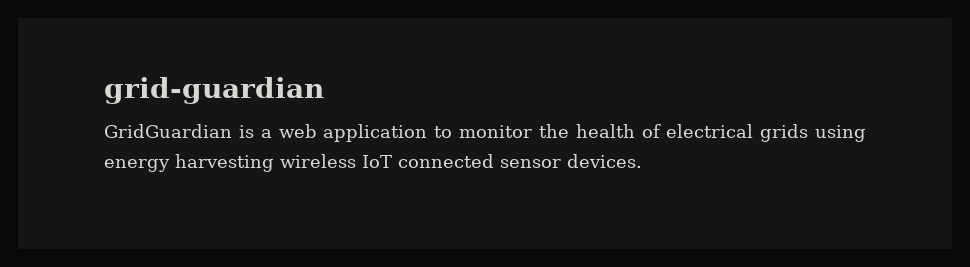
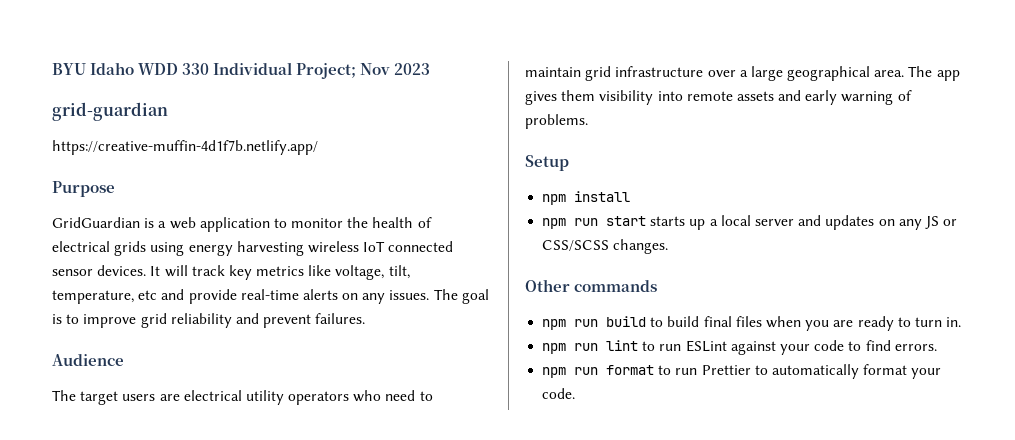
+ BYU Idaho WDD 330 Individual Project; Nov 2023
+ https://creative-muffin-4d1f7b.netlify.app/
+ Purpose
+ It will track key metrics like voltage, tilt, temperature, etc and provide real-time alerts on any issues. The goal is to improve grid reliability and prevent failures.
+ Audience
+ The target users are electrical utility operators who need to maintain grid infrastructure over a large geographical area. The app gives them visibility into remote assets and early warning of problems.
+ Setup
+ npm install
+ npm run start starts up a local server and updates on any JS or CSS/SCSS changes.
+ Other commands
+ npm run build to build final files when you are ready to turn in.
+ npm run lint to run ESLint against your code to find errors.
+ npm run format to run Prettier to automatically format your code.

